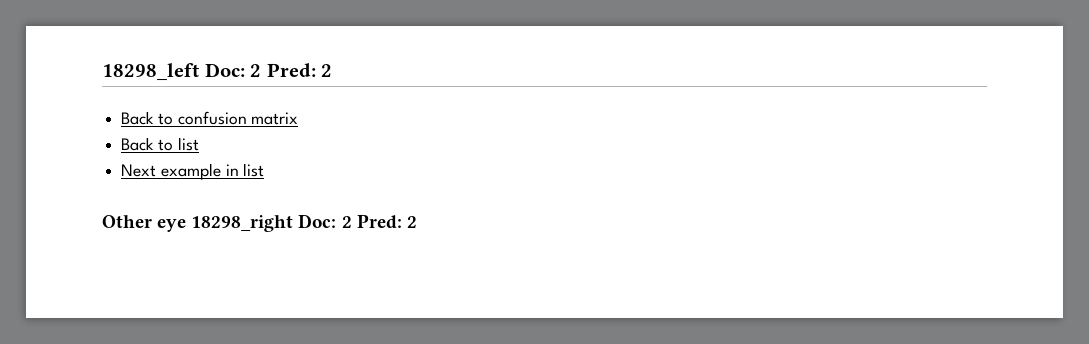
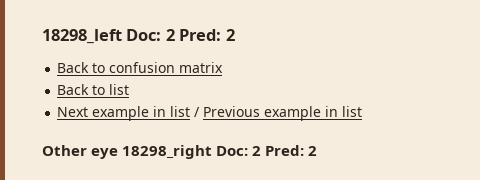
- Next example in list
+ Next example in list / Previous example in list

